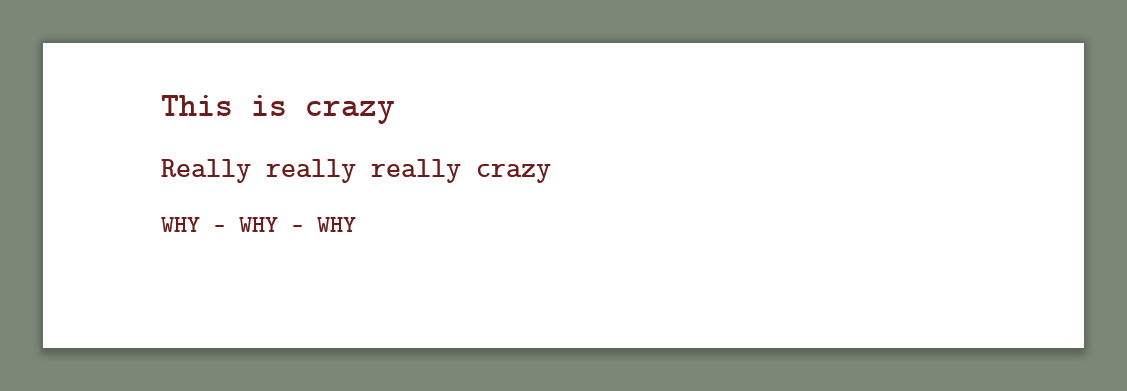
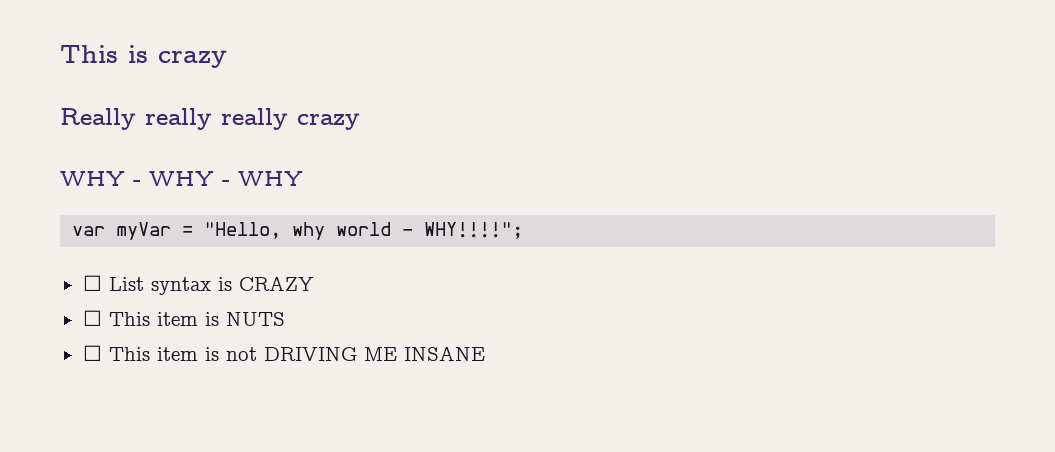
+ var myVar = "Hello, why world - WHY!!!!";
+ ☐ List syntax is CRAZY
+ ☐ This item is NUTS
+ ☐ This item is not DRIVING ME INSANE

